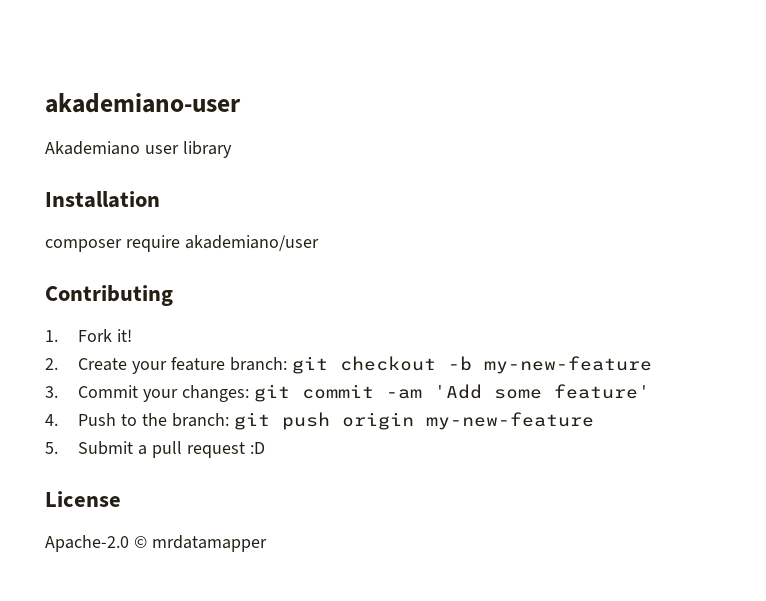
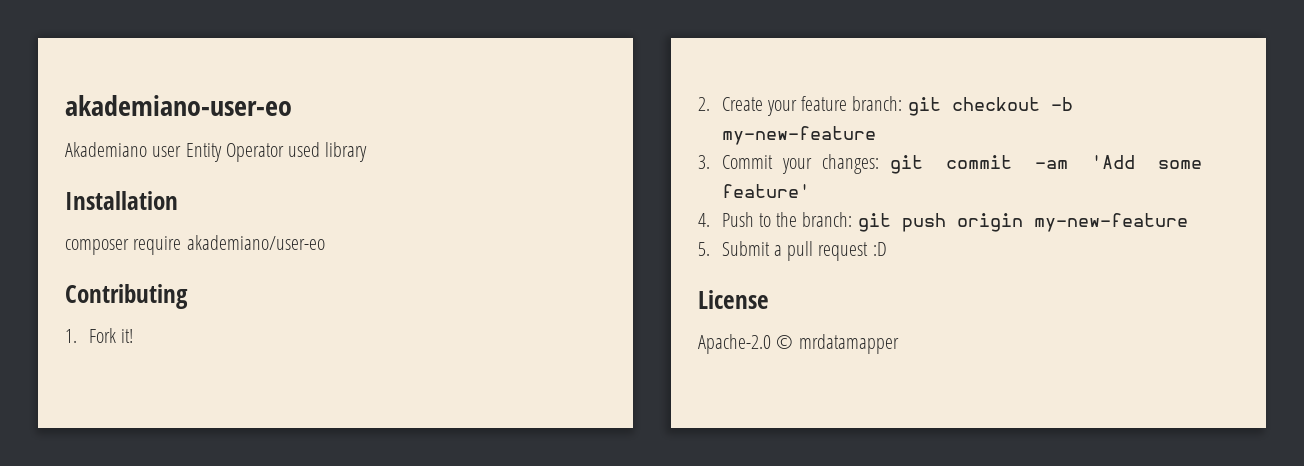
- akademiano-user
+ akademiano-user-eo
- Akademiano user library
+ Akademiano user Entity Operator used library
- composer require akademiano/user
+ composer require akademiano/user-eo

